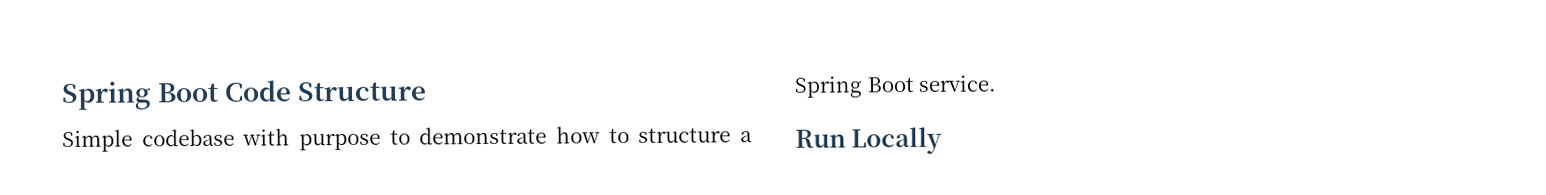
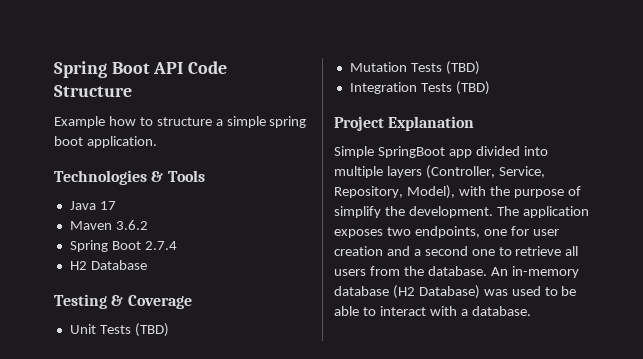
- Spring Boot Code Structure
+ Spring Boot API Code Structure
- Simple codebase with purpose to demonstrate how to structure a Spring Boot service.
- Run Locally
+ Example how to structure a simple spring boot application.
+ Technologies & Tools
+ Java 17
+ Maven 3.6.2
+ Spring Boot 2.7.4
+ H2 Database
+ Testing & Coverage
+ Unit Tests (TBD)
+ Mutation Tests (TBD)
+ Integration Tests (TBD)
+ Project Explanation
+ Simple SpringBoot app divided into multiple layers (Controller, Service, Repository, Model), with the purpose of simplify the development. The application exposes two endpoints, one for user creation and a second one to retrieve all users from the database. An in-memory database (H2 Database) was used to be able to interact with a database.

